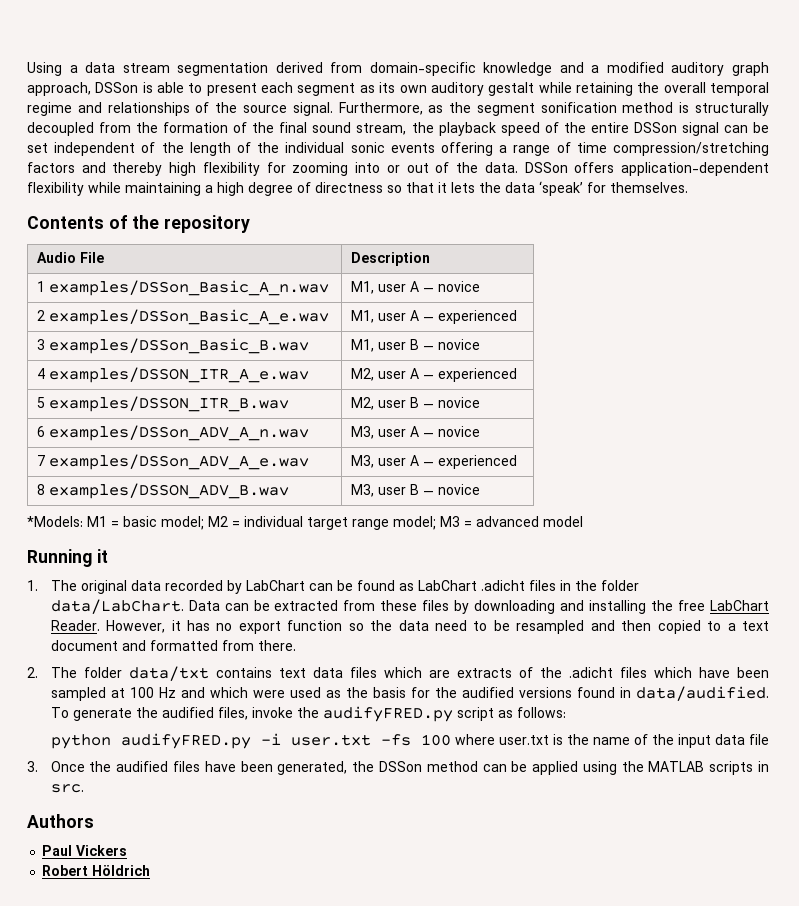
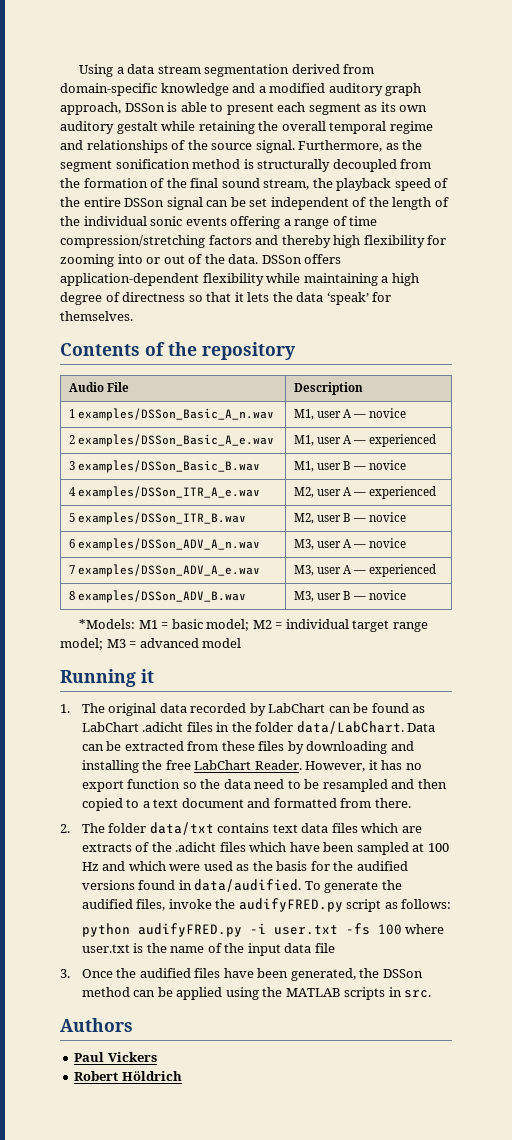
- 4 examples/DSSON_ITR_A_e.wav | M2, user A — experienced
+ 4 examples/DSSon_ITR_A_e.wav | M2, user A — experienced
- 5 examples/DSSON_ITR_B.wav | M2, user B — novice
+ 5 examples/DSSon_ITR_B.wav | M2, user B — novice
- 8 examples/DSSON_ADV_B.wav | M3, user B — novice
+ 8 examples/DSSon_ADV_B.wav | M3, user B — novice

